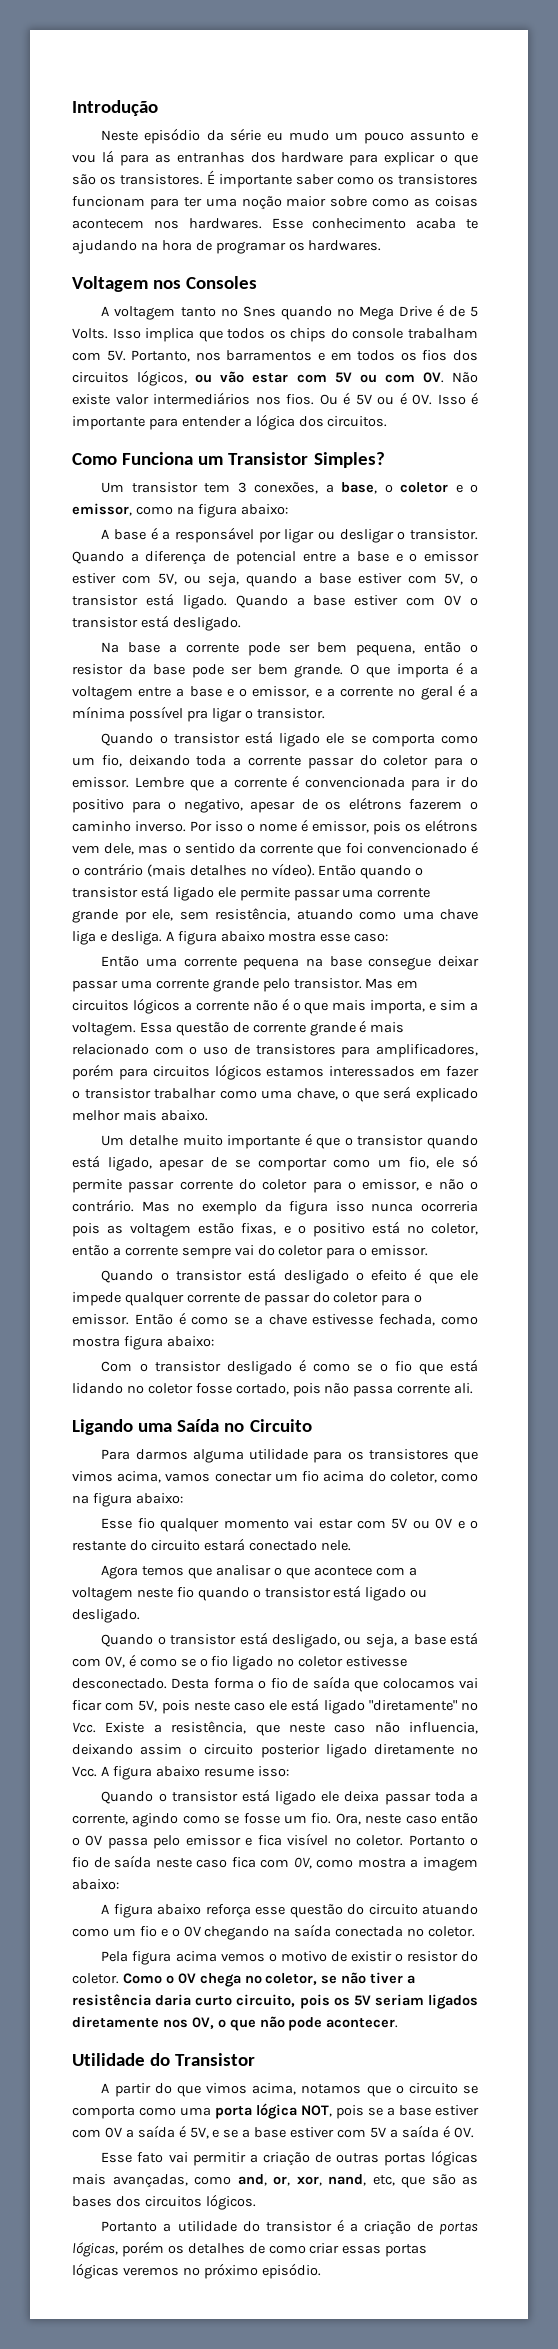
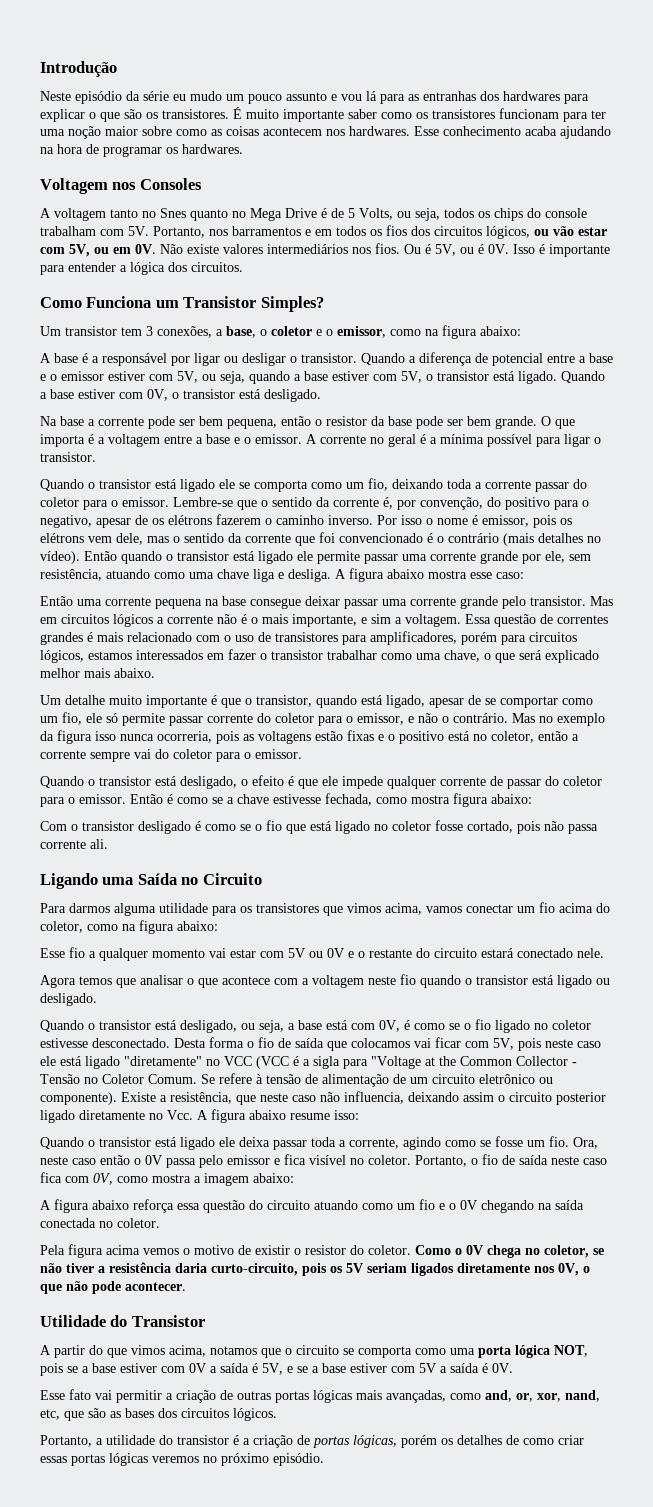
- Neste episódio da série eu mudo um pouco assunto e vou lá para as entranhas dos hardware para explicar o que são os transistores.
+ Neste episódio da série eu mudo um pouco assunto e vou lá para as entranhas dos hardwares para explicar o que são os transistores.
- É importante saber como os transistores funcionam para ter uma noção maior sobre como as coisas acontecem nos hardwares.
+ É muito importante saber como os transistores funcionam para ter uma noção maior sobre como as coisas acontecem nos hardwares.
- Esse conhecimento acaba te ajudando na hora de programar os hardwares.
+ Esse conhecimento acaba ajudando na hora de programar os hardwares.
- A voltagem tanto no Snes quando no Mega Drive é de 5 Volts. Isso implica que todos os chips do console trabalham com 5V.
+ A voltagem tanto no Snes quanto no Mega Drive é de 5 Volts, ou seja, todos os chips do console trabalham com 5V.
- Portanto, nos barramentos e em todos os fios dos circuitos lógicos, ou vão estar com 5V ou com 0V.
+ Portanto, nos barramentos e em todos os fios dos circuitos lógicos, ou vão estar com 5V, ou em 0V.
- Não existe valor intermediários nos fios.
+ Não existe valores intermediários nos fios.
- Ou é 5V ou é 0V.
+ Ou é 5V, ou é 0V.
- Quando a base estiver com 0V o transistor está desligado.
+ Quando a base estiver com 0V, o transistor está desligado.
- O que importa é a voltagem entre a base e o emissor, e a corrente no geral é a mínima possível pra ligar o transistor.
+ O que importa é a voltagem entre a base e o emissor. A corrente no geral é a mínima possível para ligar o transistor.
- Lembre que a corrente é convencionada para ir do positivo para o negativo, apesar de os elétrons fazerem o caminho inverso.
+ Lembre-se que o sentido da corrente é, por convenção, do positivo para o negativo, apesar de os elétrons fazerem o caminho inverso.
- Mas em circuitos lógicos a corrente não é o que mais importa, e sim a voltagem.
+ Mas em circuitos lógicos a corrente não é o mais importante, e sim a voltagem.
- Essa questão de corrente grande é mais relacionado com o uso de transistores para amplificadores, porém para circuitos lógicos estamos interessados em fazer o transistor trabalhar como uma chave, o que será explicado melhor mais abaixo.
+ Essa questão de correntes grandes é mais relacionado com o uso de transistores para amplificadores, porém para circuitos lógicos, estamos interessados em fazer o transistor trabalhar como uma chave, o que será explicado melhor mais abaixo.
- Um detalhe muito importante é que o transistor quando está ligado, apesar de se comportar como um fio, ele só permite passar corrente do coletor para o emissor, e não o contrário.
+ Um detalhe muito importante é que o transistor, quando está ligado, apesar de se comportar como um fio, ele só permite passar corrente do coletor para o emissor, e não o contrário.
- Mas no exemplo da figura isso nunca ocorreria pois as voltagem estão fixas, e o positivo está no coletor, então a corrente sempre vai do coletor para o emissor.
+ Mas no exemplo da figura isso nunca ocorreria, pois as voltagens estão fixas e o positivo está no coletor, então a corrente sempre vai do coletor para o emissor.
- Quando o transistor está desligado o efeito é que ele impede qualquer corrente de passar do coletor para o emissor.
+ Quando o transistor está desligado, o efeito é que ele impede qualquer corrente de passar do coletor para o emissor.
- Com o transistor desligado é como se o fio que está lidando no coletor fosse cortado, pois não passa corrente ali.
+ Com o transistor desligado é como se o fio que está ligado no coletor fosse cortado, pois não passa corrente ali.
- Esse fio qualquer momento vai estar com 5V ou 0V e o restante do circuito estará conectado nele.
+ Esse fio a qualquer momento vai estar com 5V ou 0V e o restante do circuito estará conectado nele.
- Desta forma o fio de saída que colocamos vai ficar com 5V, pois neste caso ele está ligado "diretamente" no Vcc. Existe a resistência, que neste caso não influencia, deixando assim o circuito posterior ligado diretamente no Vcc. A figura abaixo resume isso:
+ Desta forma o fio de saída que colocamos vai ficar com 5V, pois neste caso ele está ligado "diretamente" no VCC (VCC é a sigla para "Voltage at the Common Collector - Tensão no Coletor Comum. Se refere à tensão de alimentação de um circuito eletrônico ou componente). Existe a resistência, que neste caso não influencia, deixando assim o circuito posterior ligado diretamente no Vcc. A figura abaixo resume isso:
- Portanto o fio de saída neste caso fica com 0V, como mostra a imagem abaixo:
+ Portanto, o fio de saída neste caso fica com 0V, como mostra a imagem abaixo:
- A figura abaixo reforça esse questão do circuito atuando como um fio e o 0V chegando na saída conectada no coletor.
+ A figura abaixo reforça essa questão do circuito atuando como um fio e o 0V chegando na saída conectada no coletor.
- Como o 0V chega no coletor, se não tiver a resistência daria curto circuito, pois os 5V seriam ligados diretamente nos 0V, o que não pode acontecer.
+ Como o 0V chega no coletor, se não tiver a resistência daria curto-circuito, pois os 5V seriam ligados diretamente nos 0V, o que não pode acontecer.
- Portanto a utilidade do transistor é a criação de portas lógicas, porém os detalhes de como criar essas portas lógicas veremos no próximo episódio.
+ Portanto, a utilidade do transistor é a criação de portas lógicas, porém os detalhes de como criar essas portas lógicas veremos no próximo episódio.

